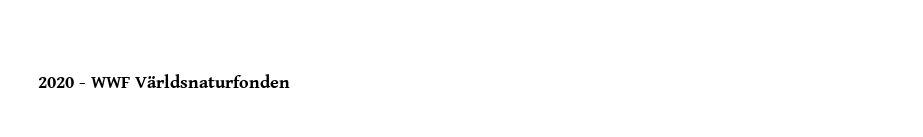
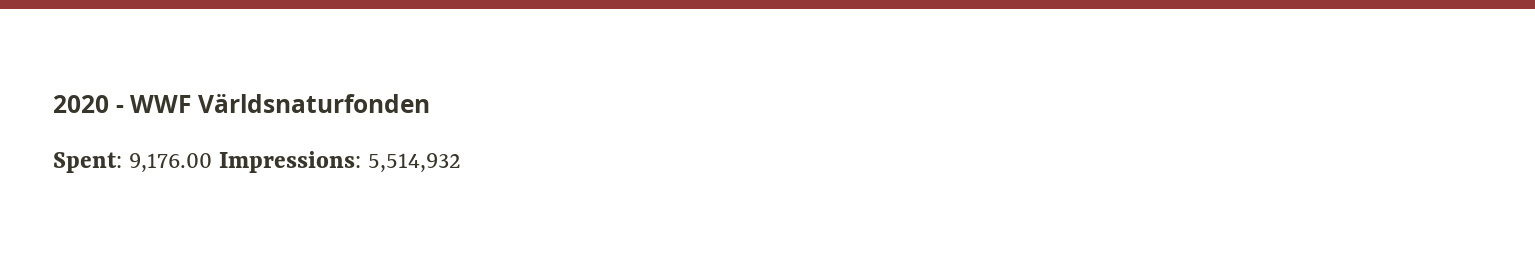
+ Spent: 9,176.00 Impressions: 5,514,932

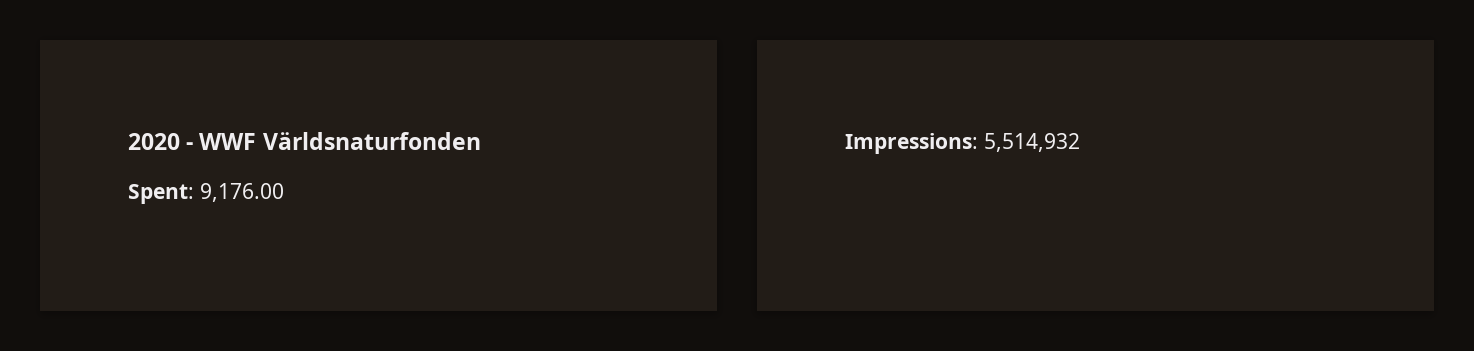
- Spent: 9,176.00 Impressions: 5,514,932
+ Spent: 9,176.00
+ Impressions: 5,514,932

